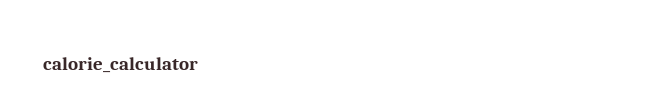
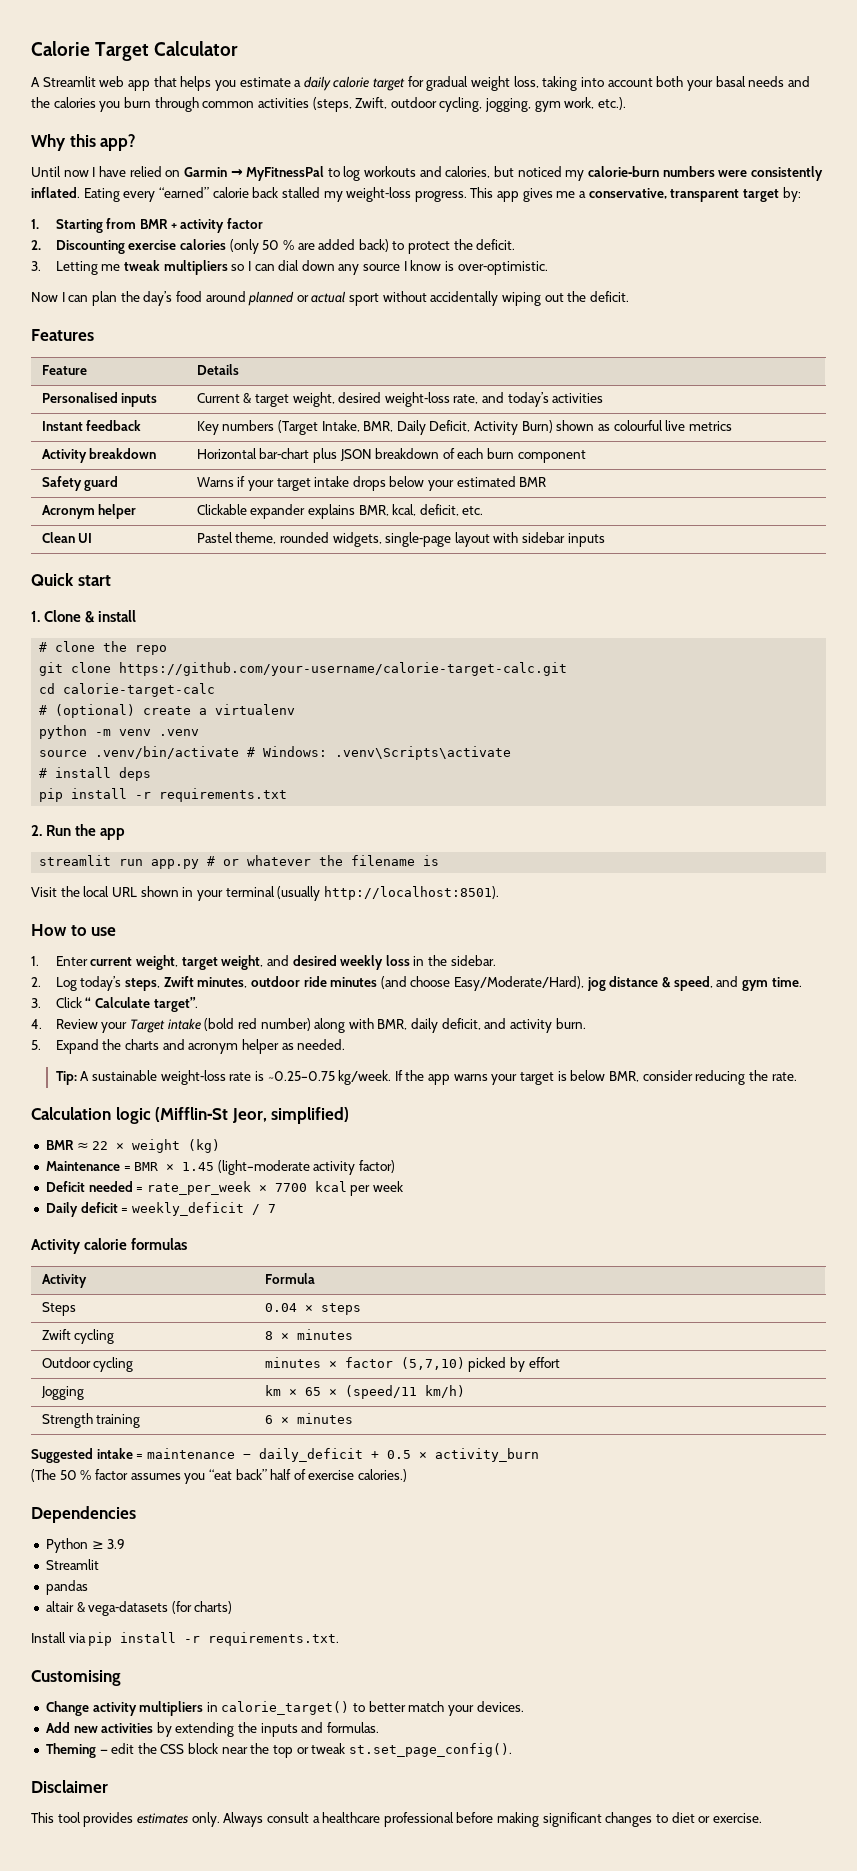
- calorie_calculator
+ Calorie Target Calculator
+ A Streamlit web app that helps you estimate a daily calorie target for gradual weight loss, taking into account both your basal needs and the calories you burn through common activities (steps, Zwift, outdoor cycling, jogging, gym work, etc.).
+ Why this app?
+ Until now I have relied on Garmin → MyFitnessPal to log workouts and calories, but noticed my calorie‑burn numbers were consistently inflated. Eating every “earned” calorie back stalled my weight‑loss progress. This app gives me a conservative, transparent target by:
+ 1. Starting from BMR + activity factor
+ 2. Discounting exercise calories (only 50 % are added back) to protect the deficit.
+ 3. Letting me tweak multipliers so I can dial down any source I know is over‑optimistic.
+ Now I can plan the day’s food around planned or actual sport without accidentally wiping out the deficit.
+ Features
+ Feature | Details
+ Personalised inputs | Current & target weight, desired weight‑loss rate, and today’s activities
+ Instant feedback | Key numbers (Target Intake, BMR, Daily Deficit, Activity Burn) shown as colourful live metrics
+ Activity breakdown | Horizontal bar‑chart plus JSON breakdown of each burn component
+ Safety guard | Warns if your target intake drops below your estimated BMR
+ Acronym helper | Clickable expander explains BMR, kcal, deficit, etc.
+ Clean UI | Pastel theme, rounded widgets, single‑page layout with sidebar inputs
+ Quick start
+ 1. Clone & install
+ # clone the repo
+ git clone https://github.com/your‑username/calorie‑target‑calc.git
+ cd calorie‑target‑calc
+ # (optional) create a virtualenv
+ python -m venv .venv
+ source .venv/bin/activate # Windows: .venv\Scripts\activate
+ # install deps
+ pip install -r requirements.txt
+ 2. Run the app
+ streamlit run app.py # or whatever the filename is
+ Visit the local URL shown in your terminal (usually http://localhost:8501).
+ How to use
+ 1. Enter current weight, target weight, and desired weekly loss in the sidebar.
+ 2. Log today’s steps, Zwift minutes, outdoor ride minutes (and choose Easy/Moderate/Hard), jog distance & speed, and gym time.
+ 3. Click “ Calculate target”.
+ 4. Review your Target intake (bold red number) along with BMR, daily deficit, and activity burn.
+ 5. Expand the charts and acronym helper as needed.
+ Tip: A sustainable weight‑loss rate is ~0.25–0.75 kg/week. If the app warns your target is below BMR, consider reducing the rate.
+ Calculation logic (Mifflin‑St Jeor, simplified)
+ BMR ≈ 22 × weight (kg)
+ Maintenance = BMR × 1.45 (light–moderate activity factor)
+ Deficit needed = rate_per_week × 7700 kcal per week
+ Daily deficit = weekly_deficit / 7
+ Activity calorie formulas
+ Activity | Formula
+ Steps | 0.04 × steps
+ Zwift cycling | 8 × minutes
+ Outdoor cycling | minutes × factor (5,7,10) picked by effort
+ Jogging | km × 65 × (speed/11 km/h)
+ Strength training | 6 × minutes
+ Suggested intake = maintenance − daily_deficit + 0.5 × activity_burn
+ (The 50 % factor assumes you “eat back” half of exercise calories.)
+ Dependencies
+ Python ≥ 3.9
+ Streamlit
+ pandas
+ altair & vega‑datasets (for charts)
+ Install via pip install -r requirements.txt.
+ Customising
+ Change activity multipliers in calorie_target() to better match your devices.
+ Add new activities by extending the inputs and formulas.
+ Theming — edit the CSS block near the top or tweak st.set_page_config().
+ Disclaimer
+ This tool provides estimates only. Always consult a healthcare professional before making significant changes to diet or exercise.

